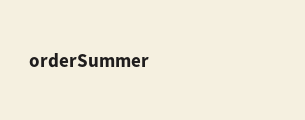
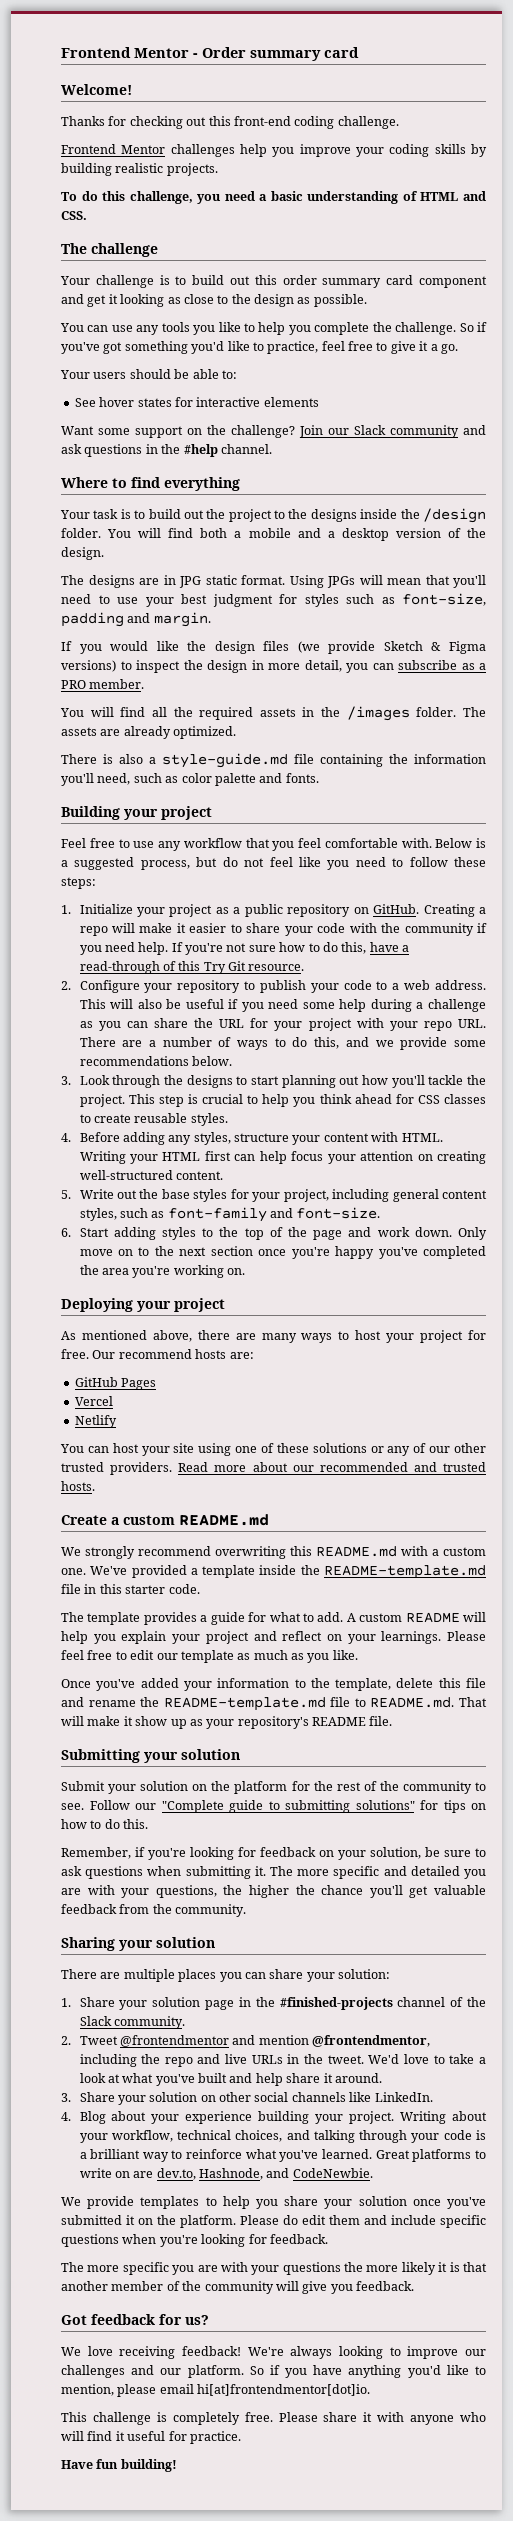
- orderSummer
+ Frontend Mentor - Order summary card
+ Welcome!
+ Thanks for checking out this front-end coding challenge.
+ Frontend Mentor challenges help you improve your coding skills by building realistic projects.
+ To do this challenge, you need a basic understanding of HTML and CSS.
+ The challenge
+ Your challenge is to build out this order summary card component and get it looking as close to the design as possible.
+ You can use any tools you like to help you complete the challenge. So if you've got something you'd like to practice, feel free to give it a go.
+ Your users should be able to:
+ See hover states for interactive elements
+ Want some support on the challenge? Join our Slack community and ask questions in the #help channel.
+ Where to find everything
+ Your task is to build out the project to the designs inside the /design folder. You will find both a mobile and a desktop version of the design.
+ The designs are in JPG static format. Using JPGs will mean that you'll need to use your best judgment for styles such as font-size, padding and margin.
+ If you would like the design files (we provide Sketch & Figma versions) to inspect the design in more detail, you can subscribe as a PRO member.
+ You will find all the required assets in the /images folder. The assets are already optimized.
+ There is also a style-guide.md file containing the information you'll need, such as color palette and fonts.
+ Building your project
+ Feel free to use any workflow that you feel comfortable with. Below is a suggested process, but do not feel like you need to follow these steps:
+ 1. Initialize your project as a public repository on GitHub. Creating a repo will make it easier to share your code with the community if you need help. If you're not sure how to do this, have a read-through of this Try Git resource.
+ 2. Configure your repository to publish your code to a web address. This will also be useful if you need some help during a challenge as you can share the URL for your project with your repo URL. There are a number of ways to do this, and we provide some recommendations below.
+ 3. Look through the designs to start planning out how you'll tackle the project. This step is crucial to help you think ahead for CSS classes to create reusable styles.
+ 4. Before adding any styles, structure your content with HTML. Writing your HTML first can help focus your attention on creating well-structured content.
+ 5. Write out the base styles for your project, including general content styles, such as font-family and font-size.
+ 6. Start adding styles to the top of the page and work down. Only move on to the next section once you're happy you've completed the area you're working on.
+ Deploying your project
+ As mentioned above, there are many ways to host your project for free. Our recommend hosts are:
+ GitHub Pages
+ Vercel
+ Netlify
+ You can host your site using one of these solutions or any of our other trusted providers. Read more about our recommended and trusted hosts.
+ Create a custom README.md
+ We strongly recommend overwriting this README.md with a custom one. We've provided a template inside the README-template.md file in this starter code.
+ The template provides a guide for what to add. A custom README will help you explain your project and reflect on your learnings. Please feel free to edit our template as much as you like.
+ Once you've added your information to the template, delete this file and rename the README-template.md file to README.md. That will make it show up as your repository's README file.
+ Submitting your solution
+ Submit your solution on the platform for the rest of the community to see. Follow our "Complete guide to submitting solutions" for tips on how to do this.
+ Remember, if you're looking for feedback on your solution, be sure to ask questions when submitting it. The more specific and detailed you are with your questions, the higher the chance you'll get valuable feedback from the community.
+ Sharing your solution
+ There are multiple places you can share your solution:
+ 1. Share your solution page in the #finished-projects channel of the Slack community.
+ 2. Tweet @frontendmentor and mention @frontendmentor, including the repo and live URLs in the tweet. We'd love to take a look at what you've built and help share it around.
+ 3. Share your solution on other social channels like LinkedIn.
+ 4. Blog about your experience building your project. Writing about your workflow, technical choices, and talking through your code is a brilliant way to reinforce what you've learned. Great platforms to write on are dev.to, Hashnode, and CodeNewbie.
+ We provide templates to help you share your solution once you've submitted it on the platform. Please do edit them and include specific questions when you're looking for feedback.
+ The more specific you are with your questions the more likely it is that another member of the community will give you feedback.
+ Got feedback for us?
+ We love receiving feedback! We're always looking to improve our challenges and our platform. So if you have anything you'd like to mention, please email hi[at]frontendmentor[dot]io.
+ This challenge is completely free. Please share it with anyone who will find it useful for practice.
+ Have fun building!

